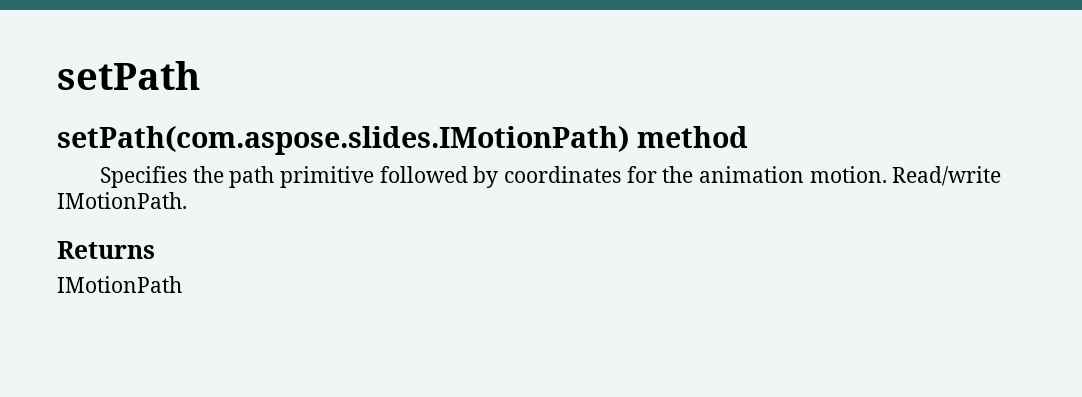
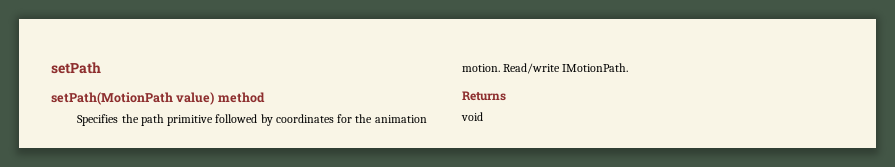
- setPath(com.aspose.slides.IMotionPath) method
+ setPath(MotionPath value) method
- IMotionPath
+ void

